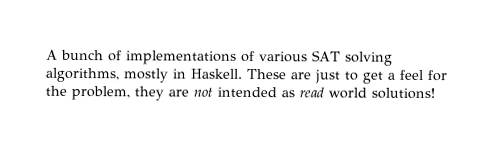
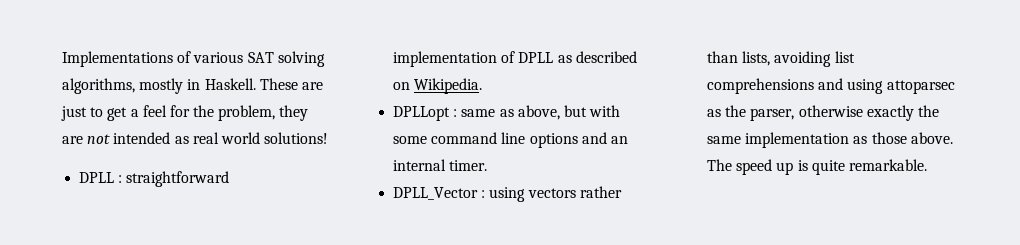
- A bunch of implementations of various SAT solving algorithms, mostly in Haskell.
+ Implementations of various SAT solving algorithms, mostly in Haskell.
- These are just to get a feel for the problem, they are not intended as read world solutions!
+ These are just to get a feel for the problem, they are not intended as real world solutions!
+ DPLL : straightforward implementation of DPLL as described on Wikipedia.
+ DPLLopt : same as above, but with some command line options and an internal timer.
+ DPLL_Vector : using vectors rather than lists, avoiding list comprehensions and using attoparsec as the parser, otherwise exactly the same implementation as those above. The speed up is quite remarkable.

